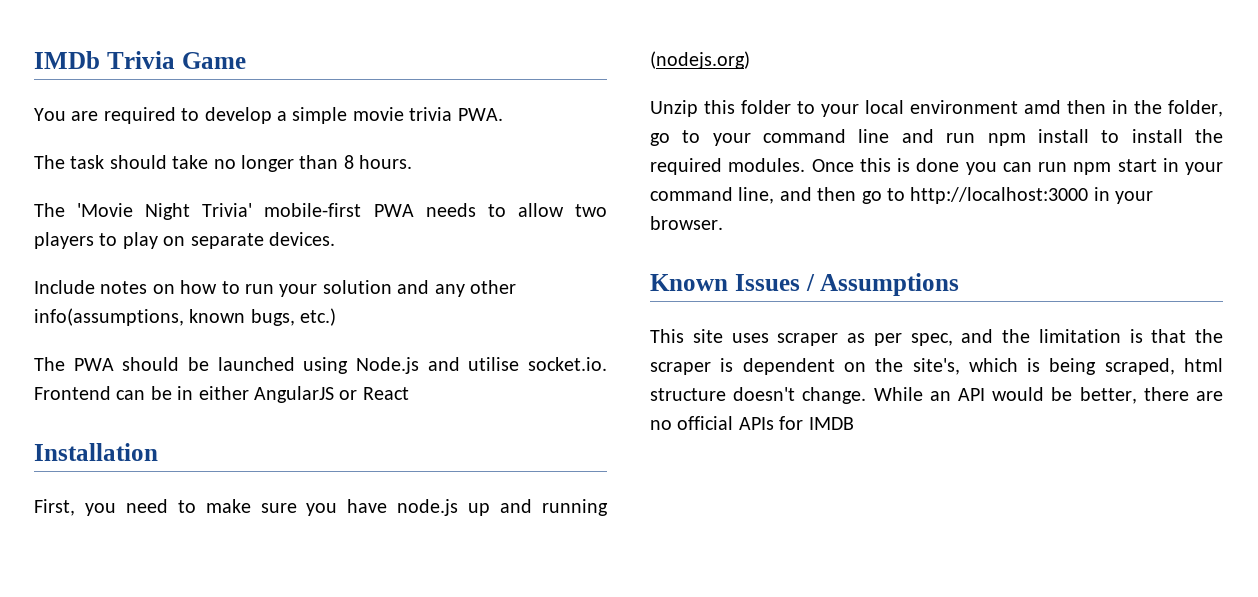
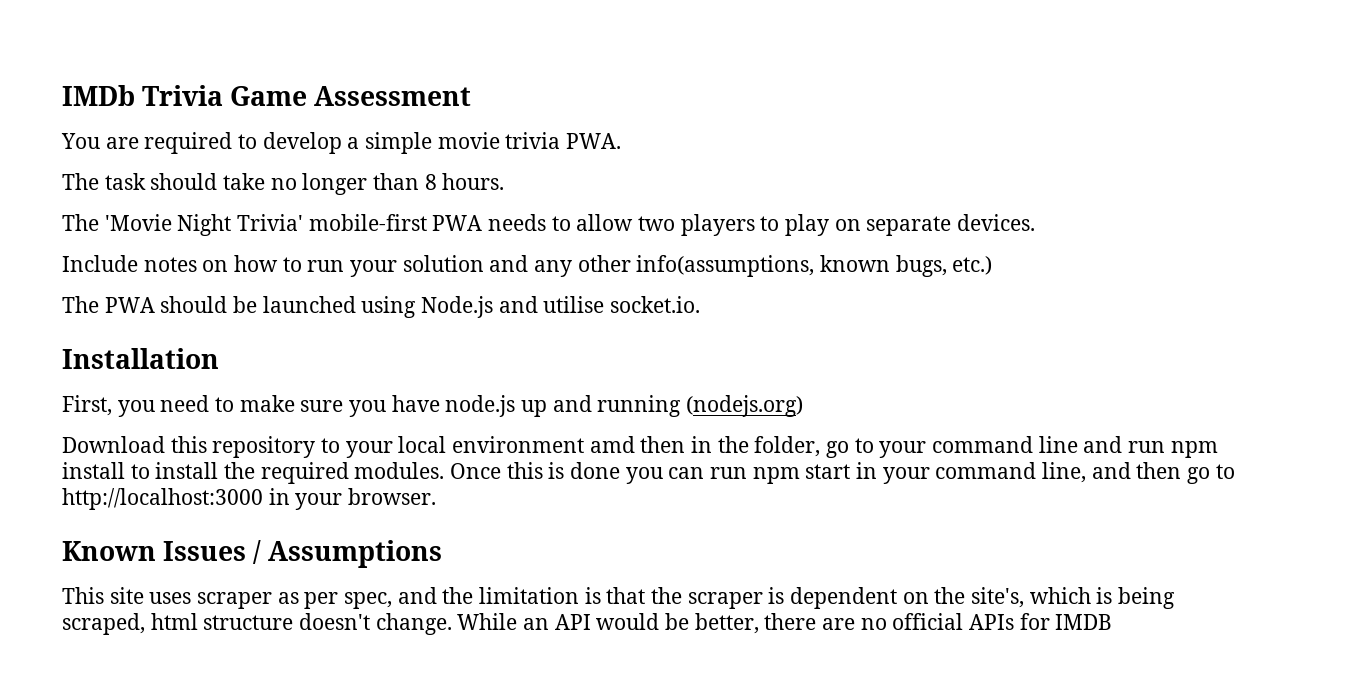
- IMDb Trivia Game
+ IMDb Trivia Game Assessment
- The PWA should be launched using Node.js and utilise socket.io. Frontend can be in either AngularJS or React
+ The PWA should be launched using Node.js and utilise socket.io.
- Unzip this folder to your local environment amd then in the folder, go to your command line and run npm install to install the required modules.
+ Download this repository to your local environment amd then in the folder, go to your command line and run npm install to install the required modules.

